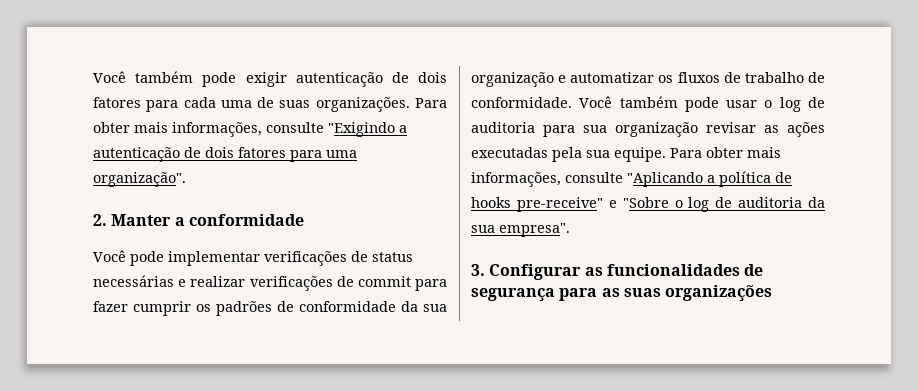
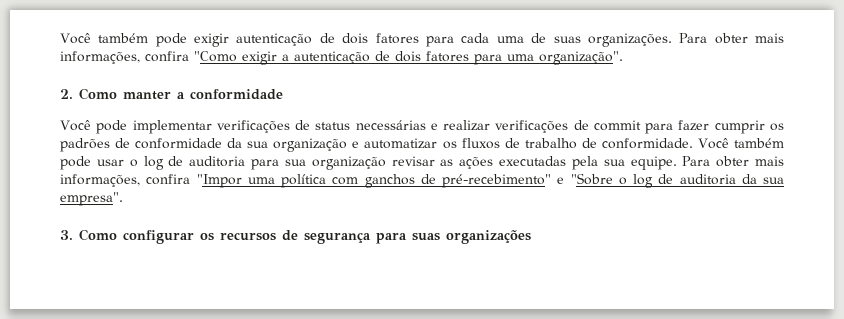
- Para obter mais informações, consulte "Exigindo a autenticação de dois fatores para uma organização".
+ Para obter mais informações, confira "Como exigir a autenticação de dois fatores para uma organização".
- 2. Manter a conformidade
+ 2. Como manter a conformidade
- Para obter mais informações, consulte "Aplicando a política de hooks pre-receive" e "Sobre o log de auditoria da sua empresa".
+ Para obter mais informações, confira "Impor uma política com ganchos de pré-recebimento" e "Sobre o log de auditoria da sua empresa".
- 3. Configurar as funcionalidades de segurança para as suas organizações
+ 3. Como configurar os recursos de segurança para suas organizações

